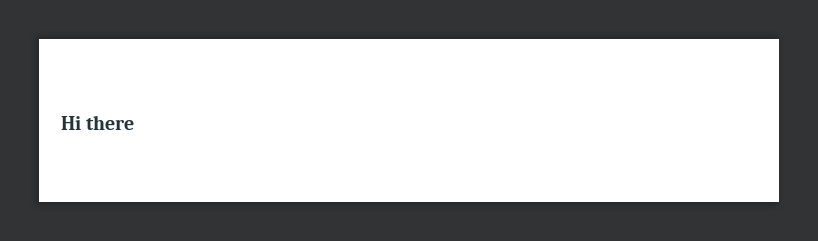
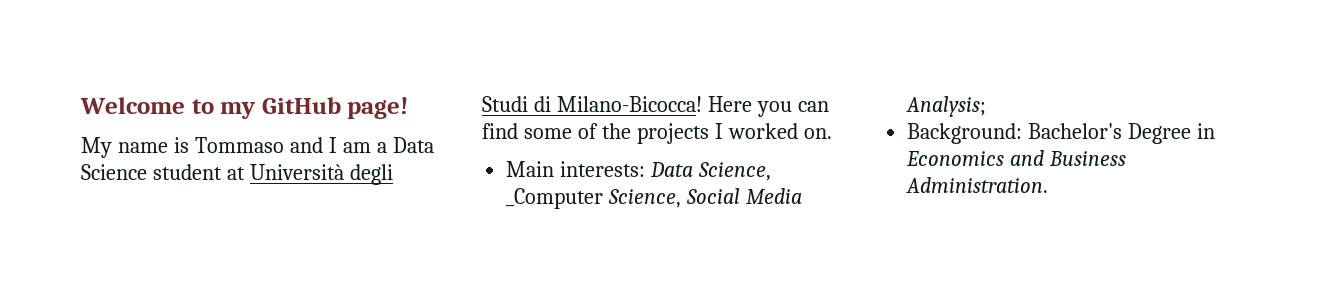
- Hi there
+ Welcome to my GitHub page!
+ My name is Tommaso and I am a Data Science student at Università degli Studi di Milano-Bicocca! Here you can find some of the projects I worked on.
+ Main interests: Data Science, _Computer Science, Social Media Analysis;
+ Background: Bachelor's Degree in Economics and Business Administration.

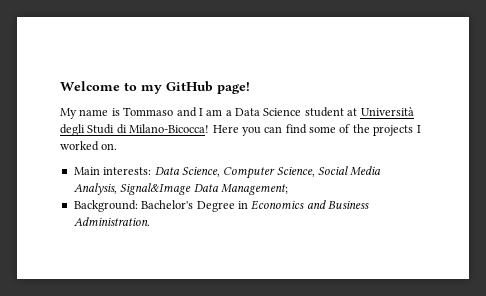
- Main interests: Data Science, _Computer Science, Social Media Analysis;
+ Main interests: Data Science, Computer Science, Social Media Analysis, Signal&Image Data Management;

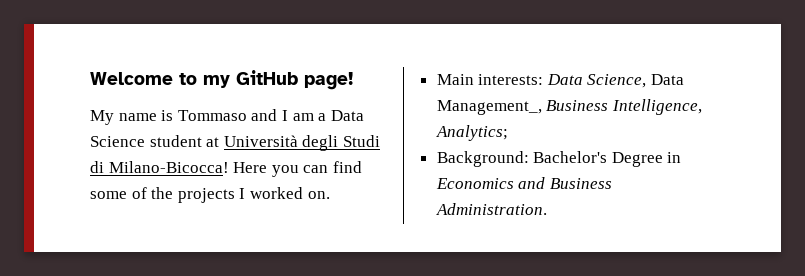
- Main interests: Data Science, Computer Science, Social Media Analysis, Signal&Image Data Management;
+ Main interests: Data Science, Data Management_, Business Intelligence, Analytics;

